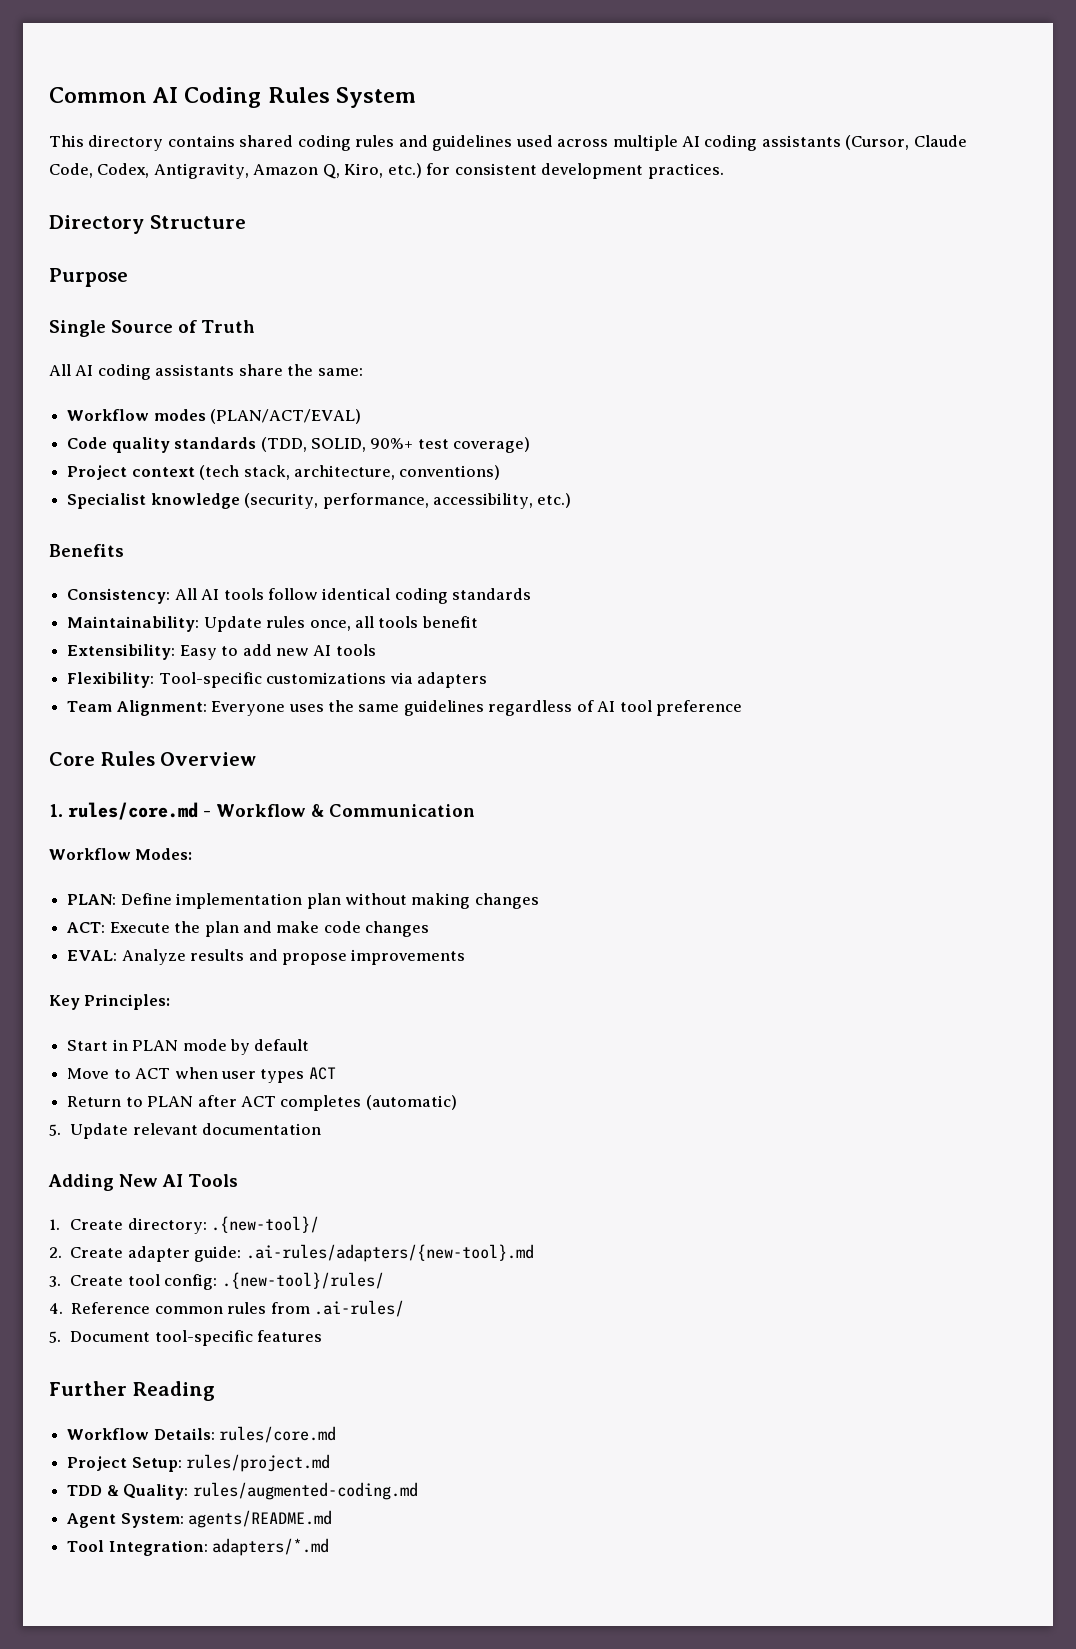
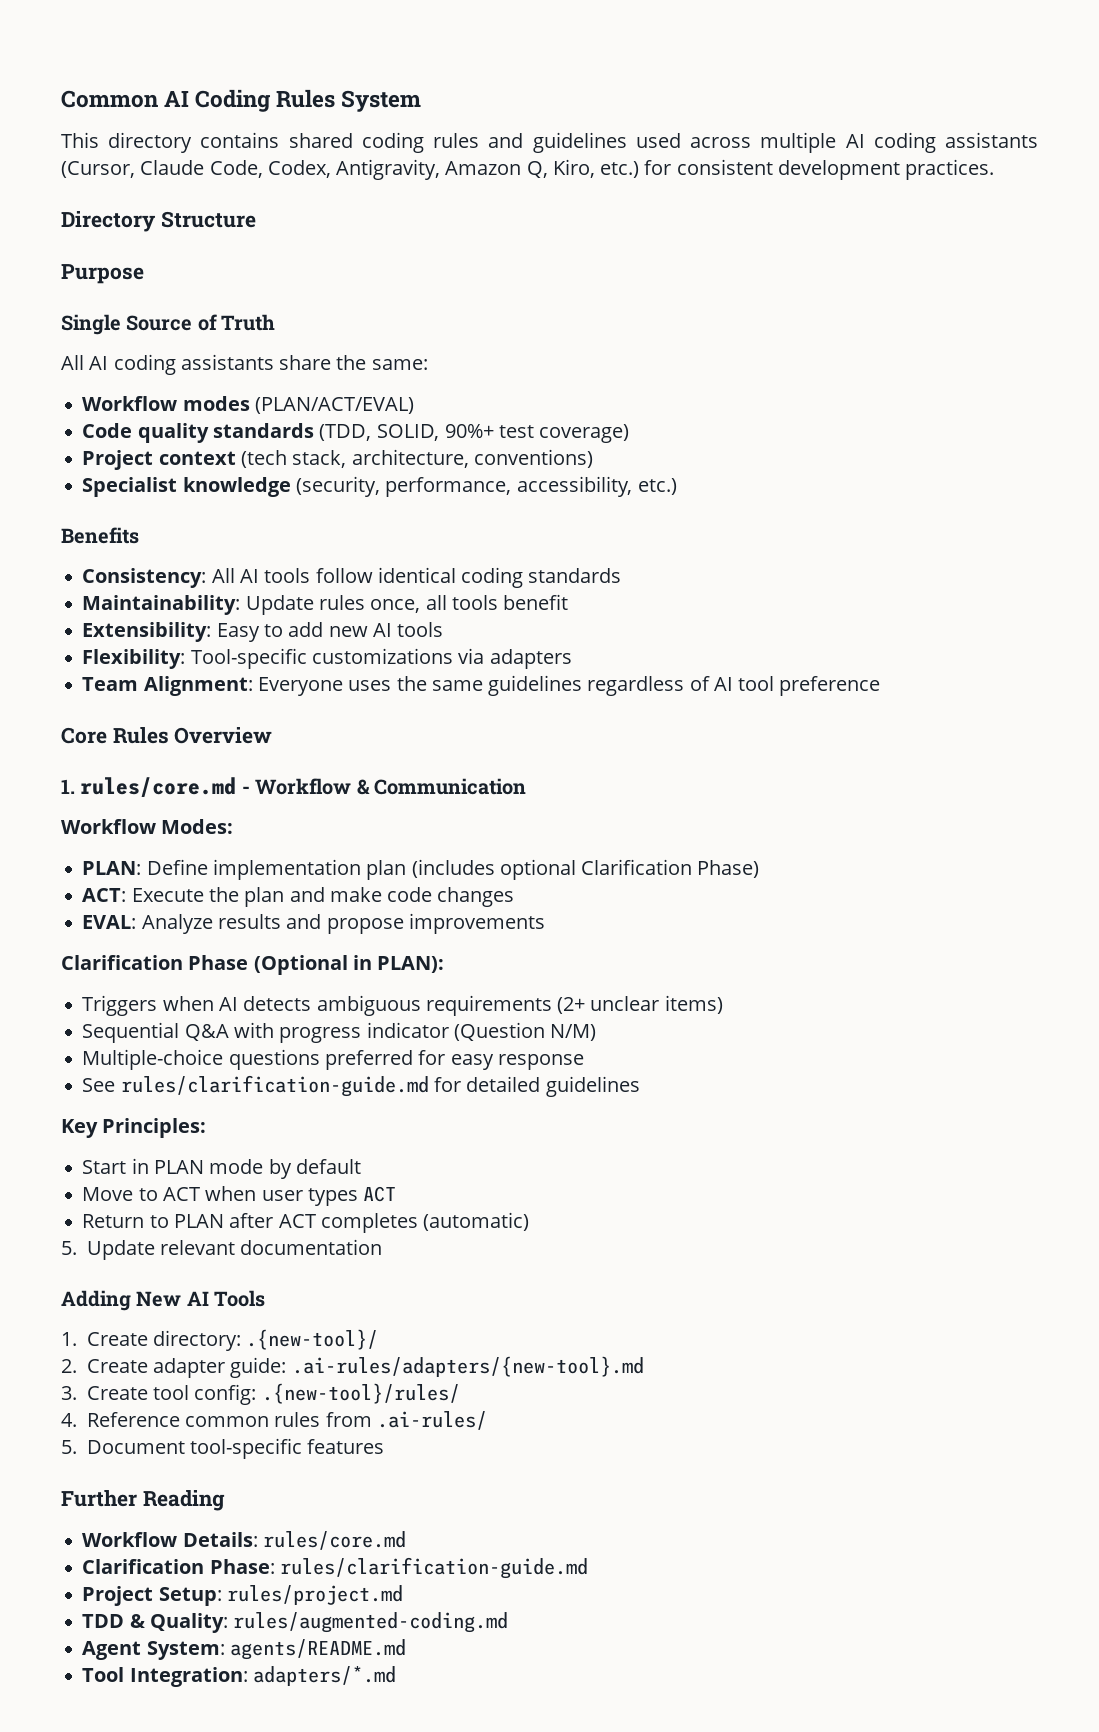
- PLAN: Define implementation plan without making changes
+ PLAN: Define implementation plan (includes optional Clarification Phase)
+ Clarification Phase (Optional in PLAN):
+ Triggers when AI detects ambiguous requirements (2+ unclear items)
+ Sequential Q&A with progress indicator (Question N/M)
+ Multiple-choice questions preferred for easy response
+ See rules/clarification-guide.md for detailed guidelines
+ Clarification Phase: rules/clarification-guide.md

